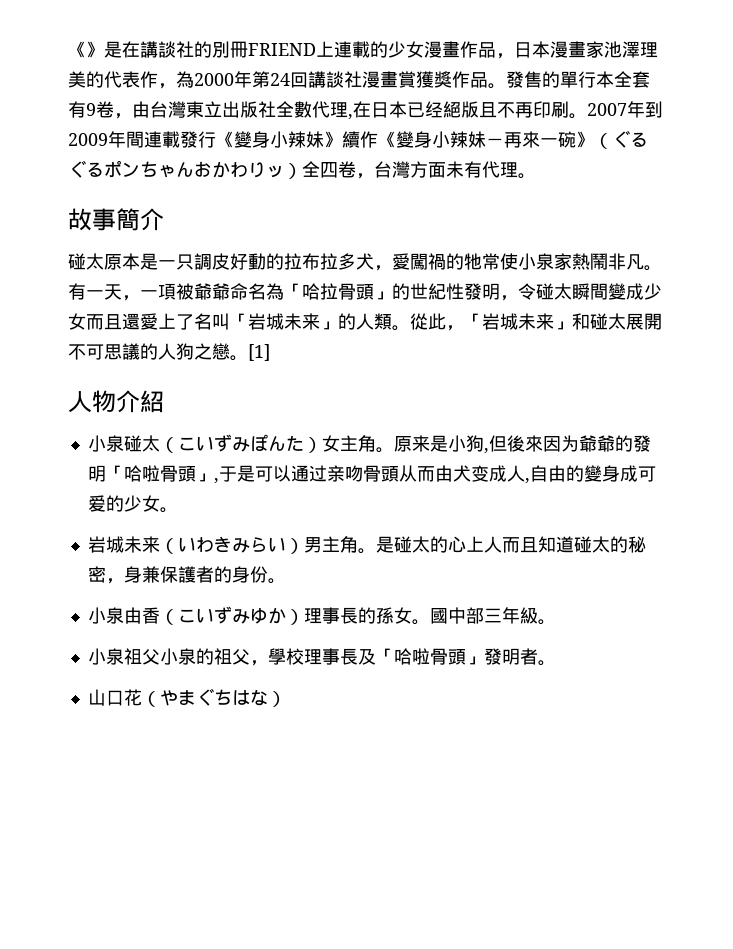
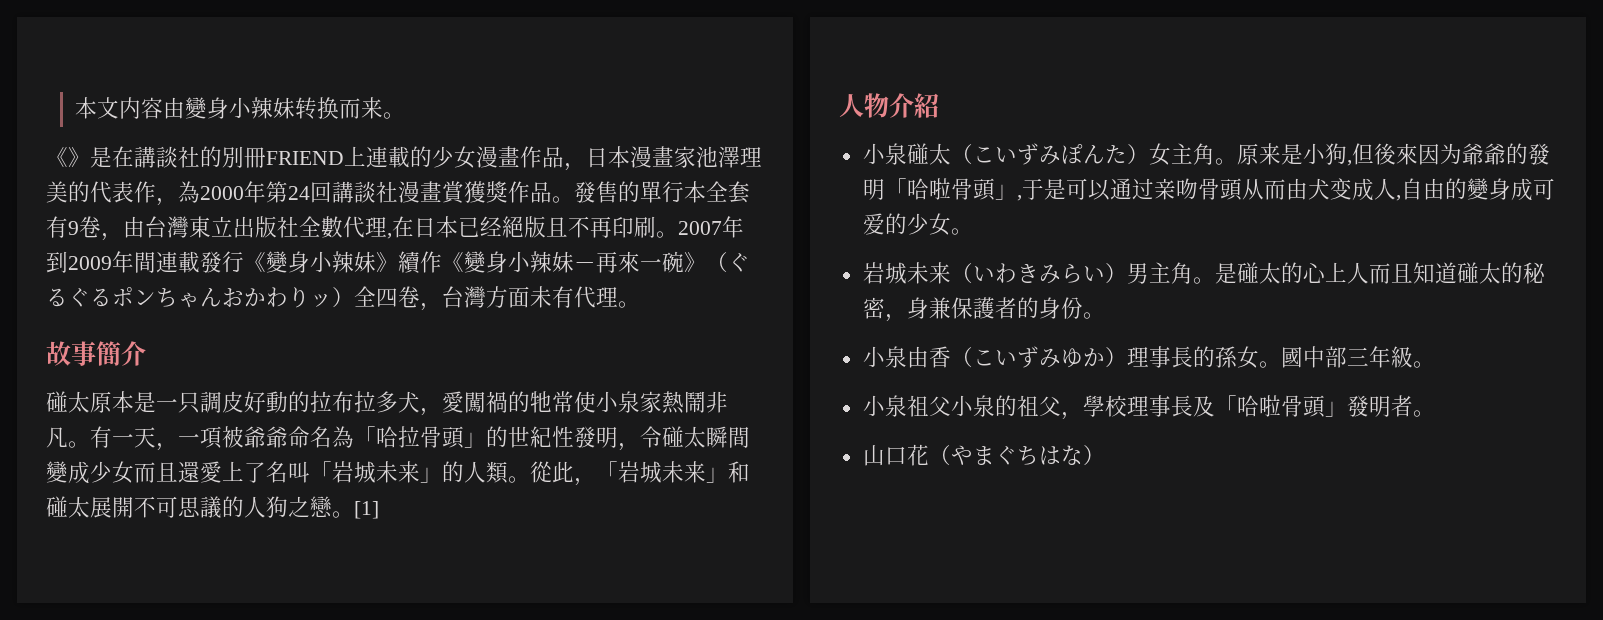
+ 本文内容由變身小辣妹转换而来。

